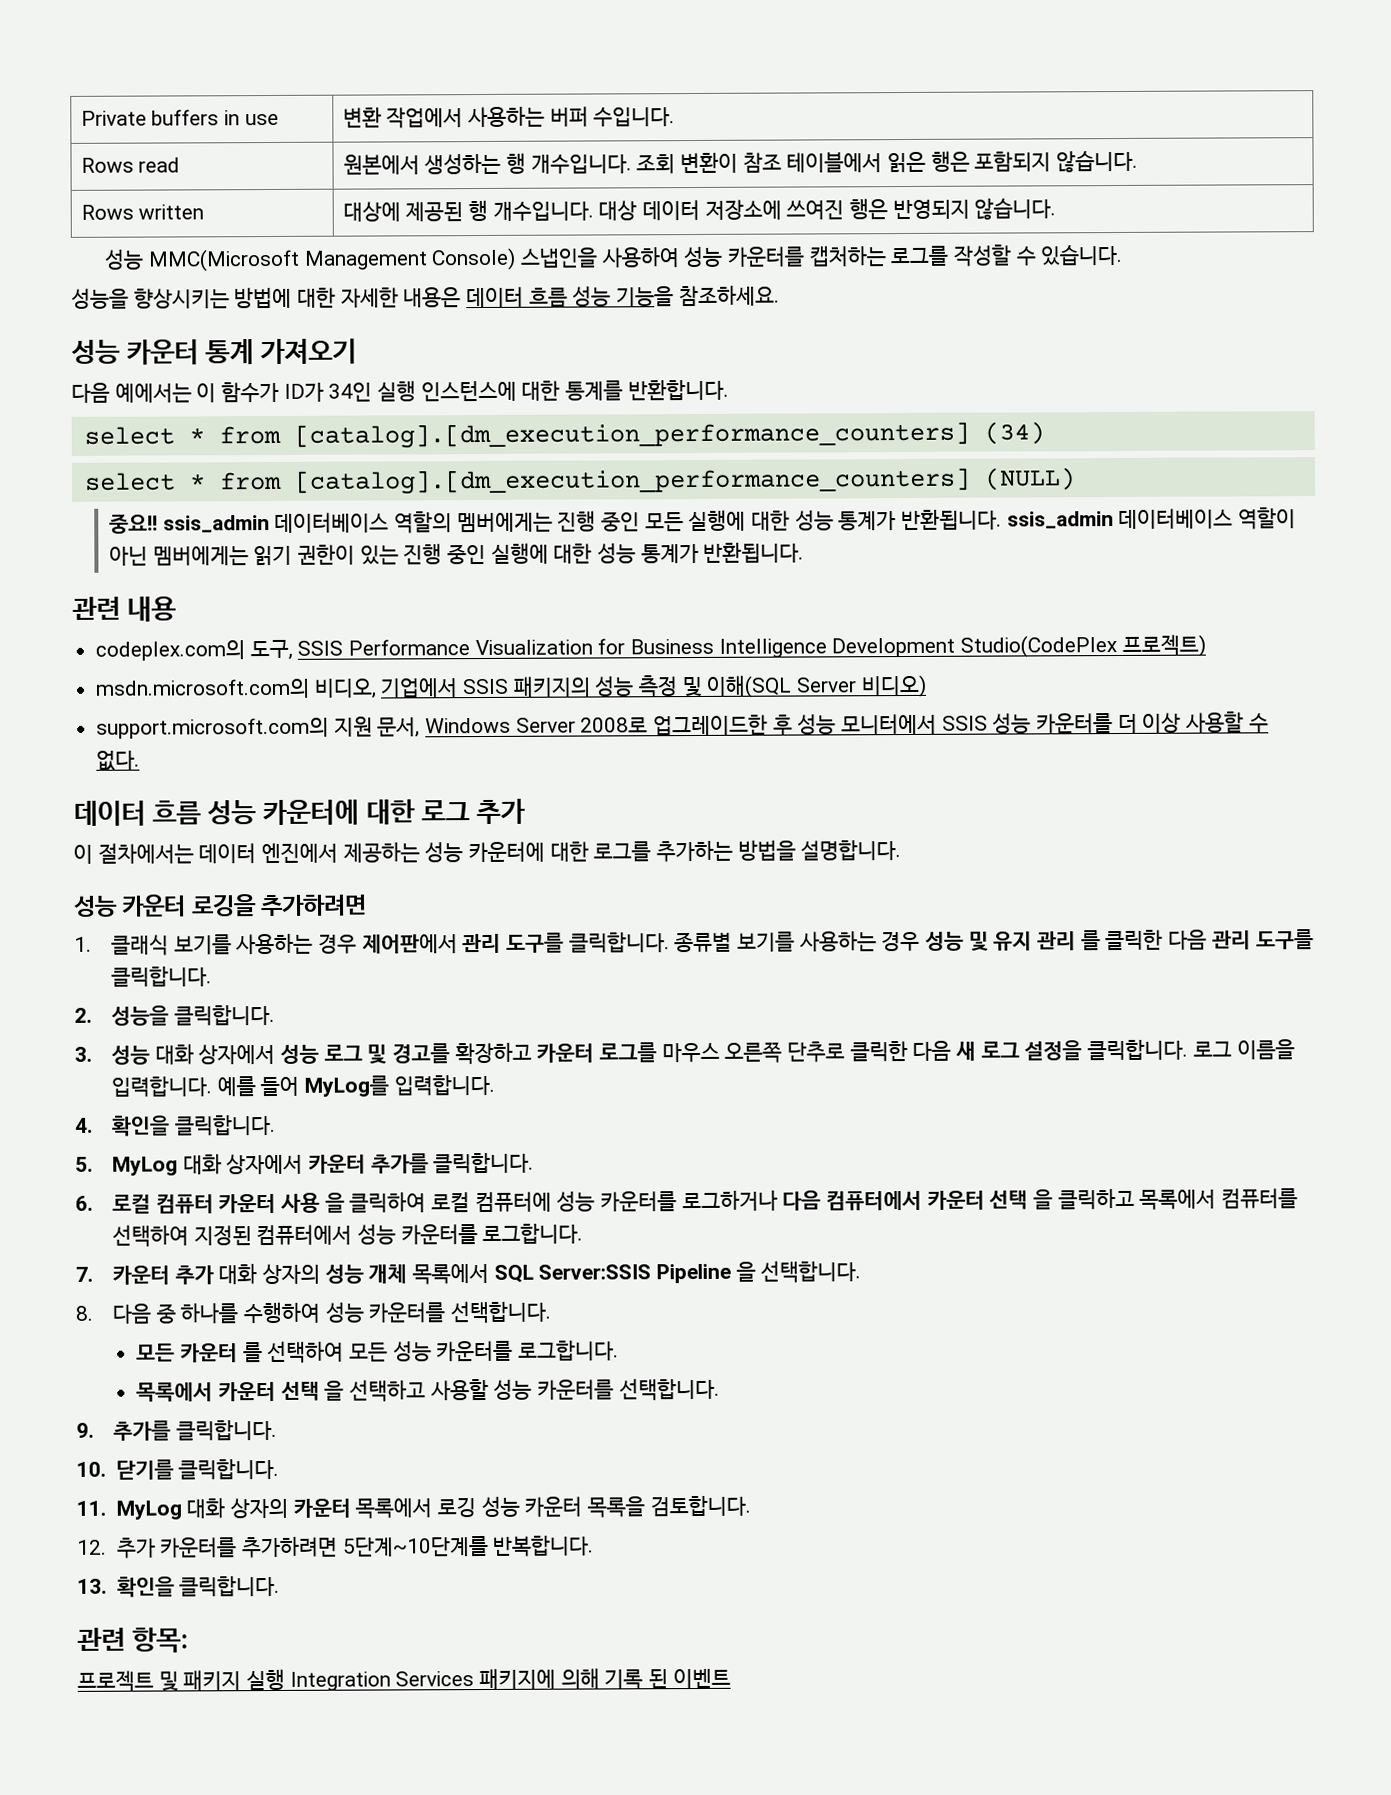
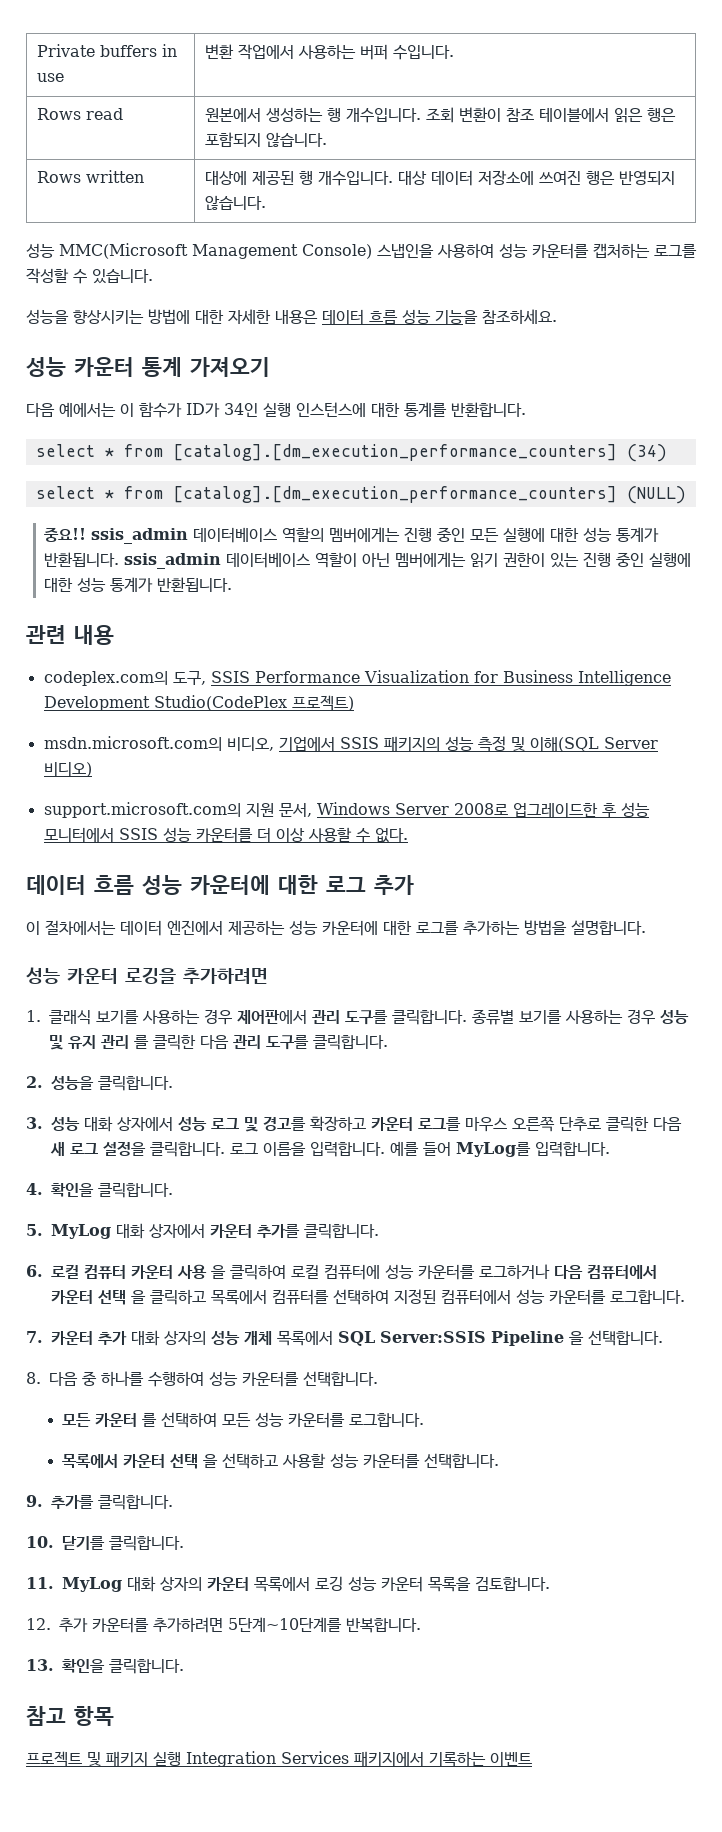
- 관련 항목:
+ 참고 항목
- 프로젝트 및 패키지 실행 Integration Services 패키지에 의해 기록 된 이벤트
+ 프로젝트 및 패키지 실행 Integration Services 패키지에서 기록하는 이벤트

